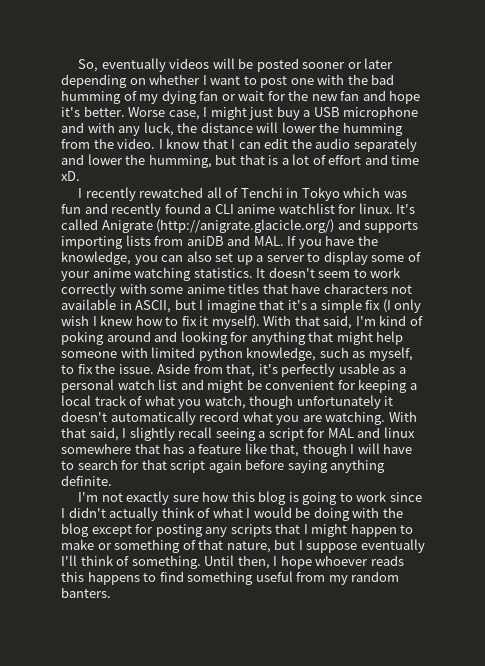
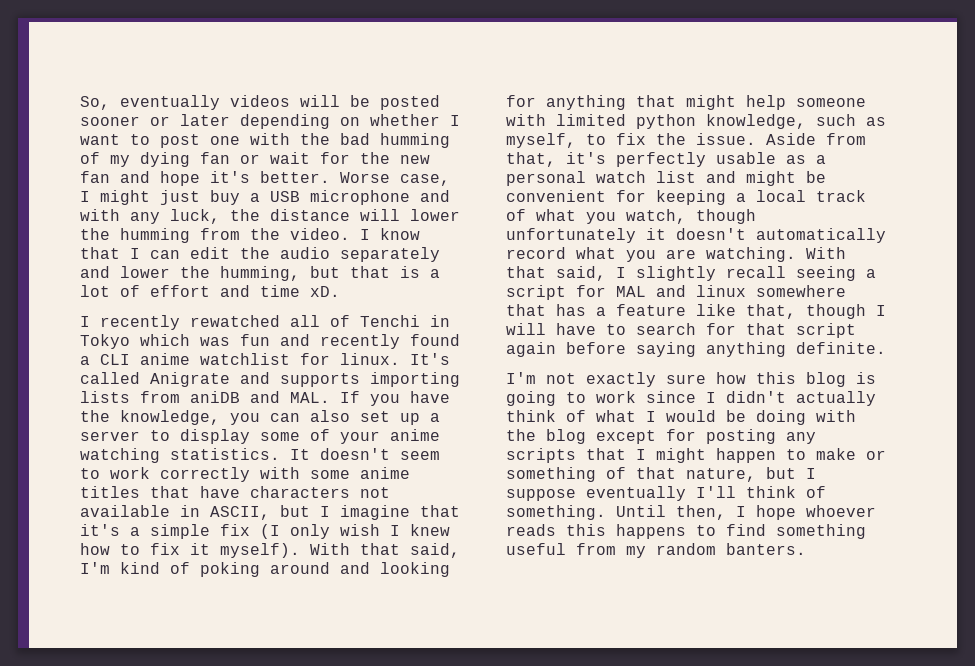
- It's called Anigrate (http://anigrate.glacicle.org/) and supports importing lists from aniDB and MAL. If you have the knowledge, you can also set up a server to display some of your anime watching statistics.
+ It's called Anigrate and supports importing lists from aniDB and MAL. If you have the knowledge, you can also set up a server to display some of your anime watching statistics.

